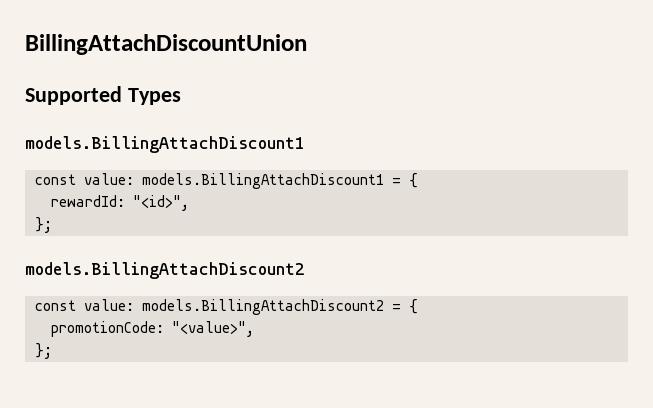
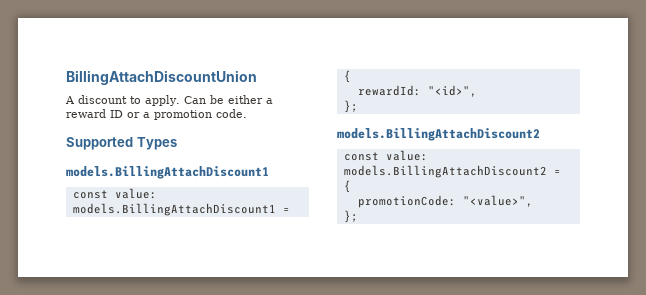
+ A discount to apply. Can be either a reward ID or a promotion code.

